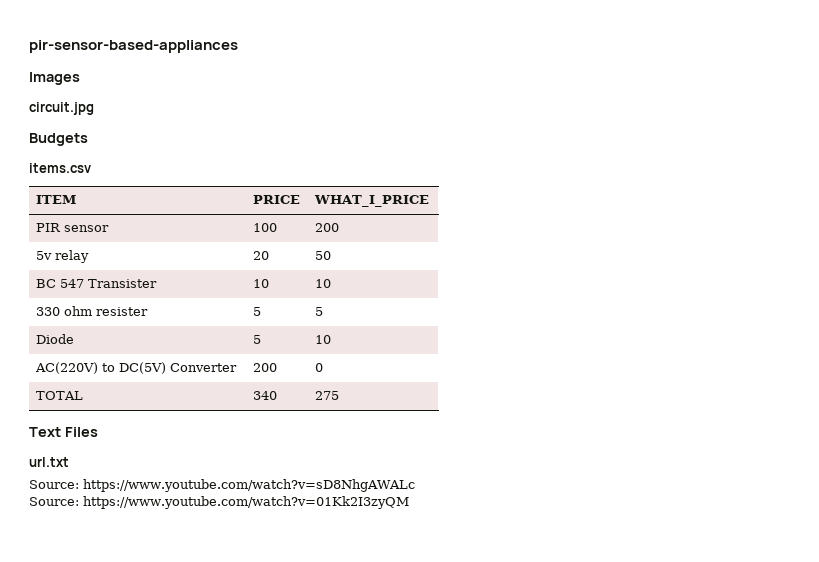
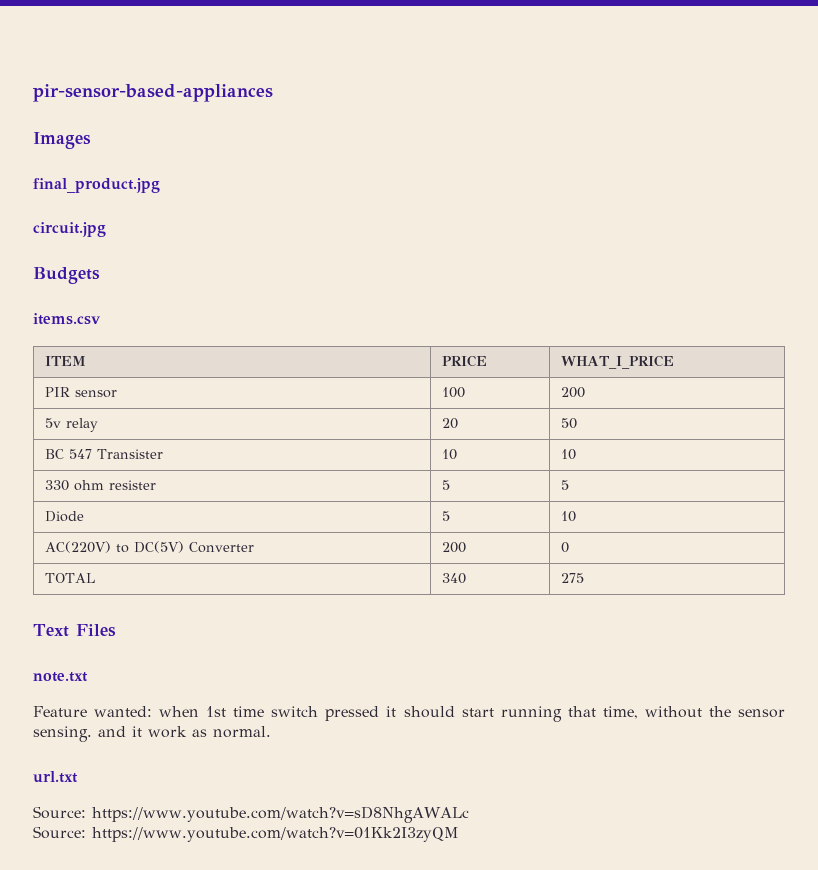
+ final_product.jpg
+ note.txt
+ Feature wanted: when 1st time switch pressed it should start running that time, without the sensor sensing. and it work as normal.

